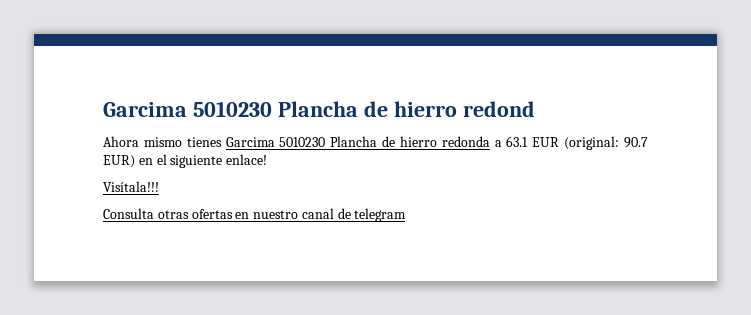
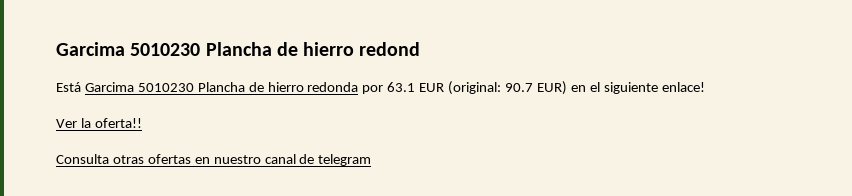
- Ahora mismo tienes Garcima 5010230 Plancha de hierro redonda a 63.1 EUR (original: 90.7 EUR) en el siguiente enlace!
+ Está Garcima 5010230 Plancha de hierro redonda por 63.1 EUR (original: 90.7 EUR) en el siguiente enlace!
- Visítala!!!
+ Ver la oferta!!

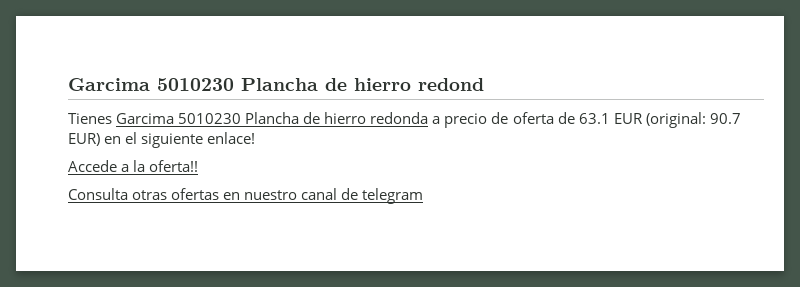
- Está Garcima 5010230 Plancha de hierro redonda por 63.1 EUR (original: 90.7 EUR) en el siguiente enlace!
+ Tienes Garcima 5010230 Plancha de hierro redonda a precio de oferta de 63.1 EUR (original: 90.7 EUR) en el siguiente enlace!
- Ver la oferta!!
+ Accede a la oferta!!

